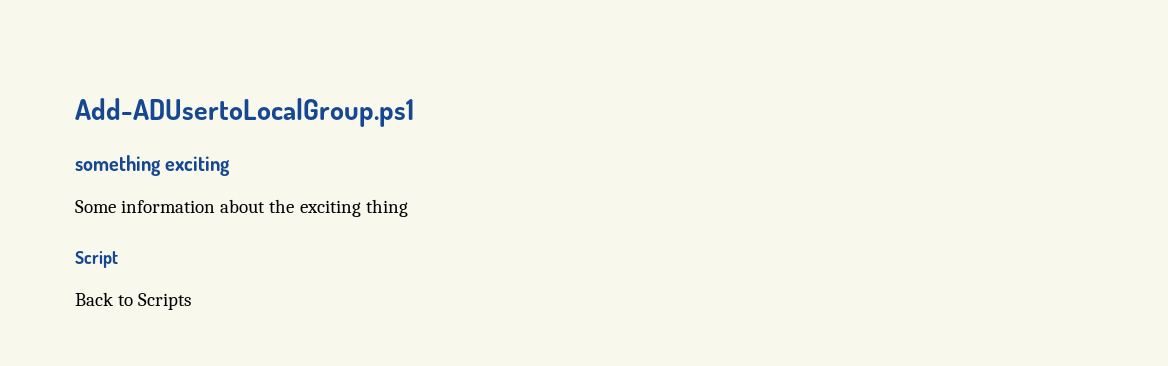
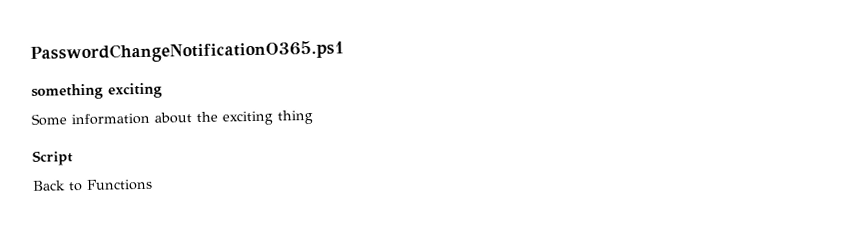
- Add-ADUsertoLocalGroup.ps1
+ PasswordChangeNotificationO365.ps1
- Back to Scripts
+ Back to Functions

